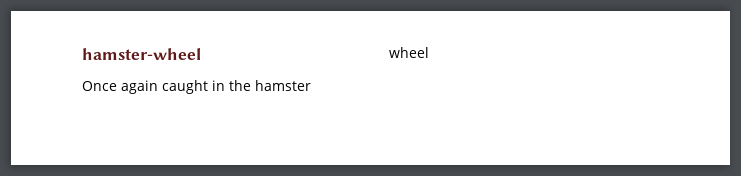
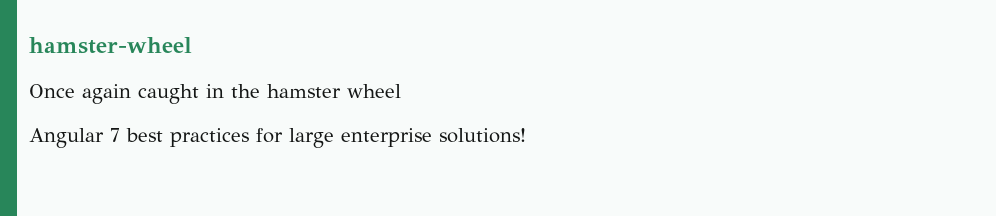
+ Angular 7 best practices for large enterprise solutions!

